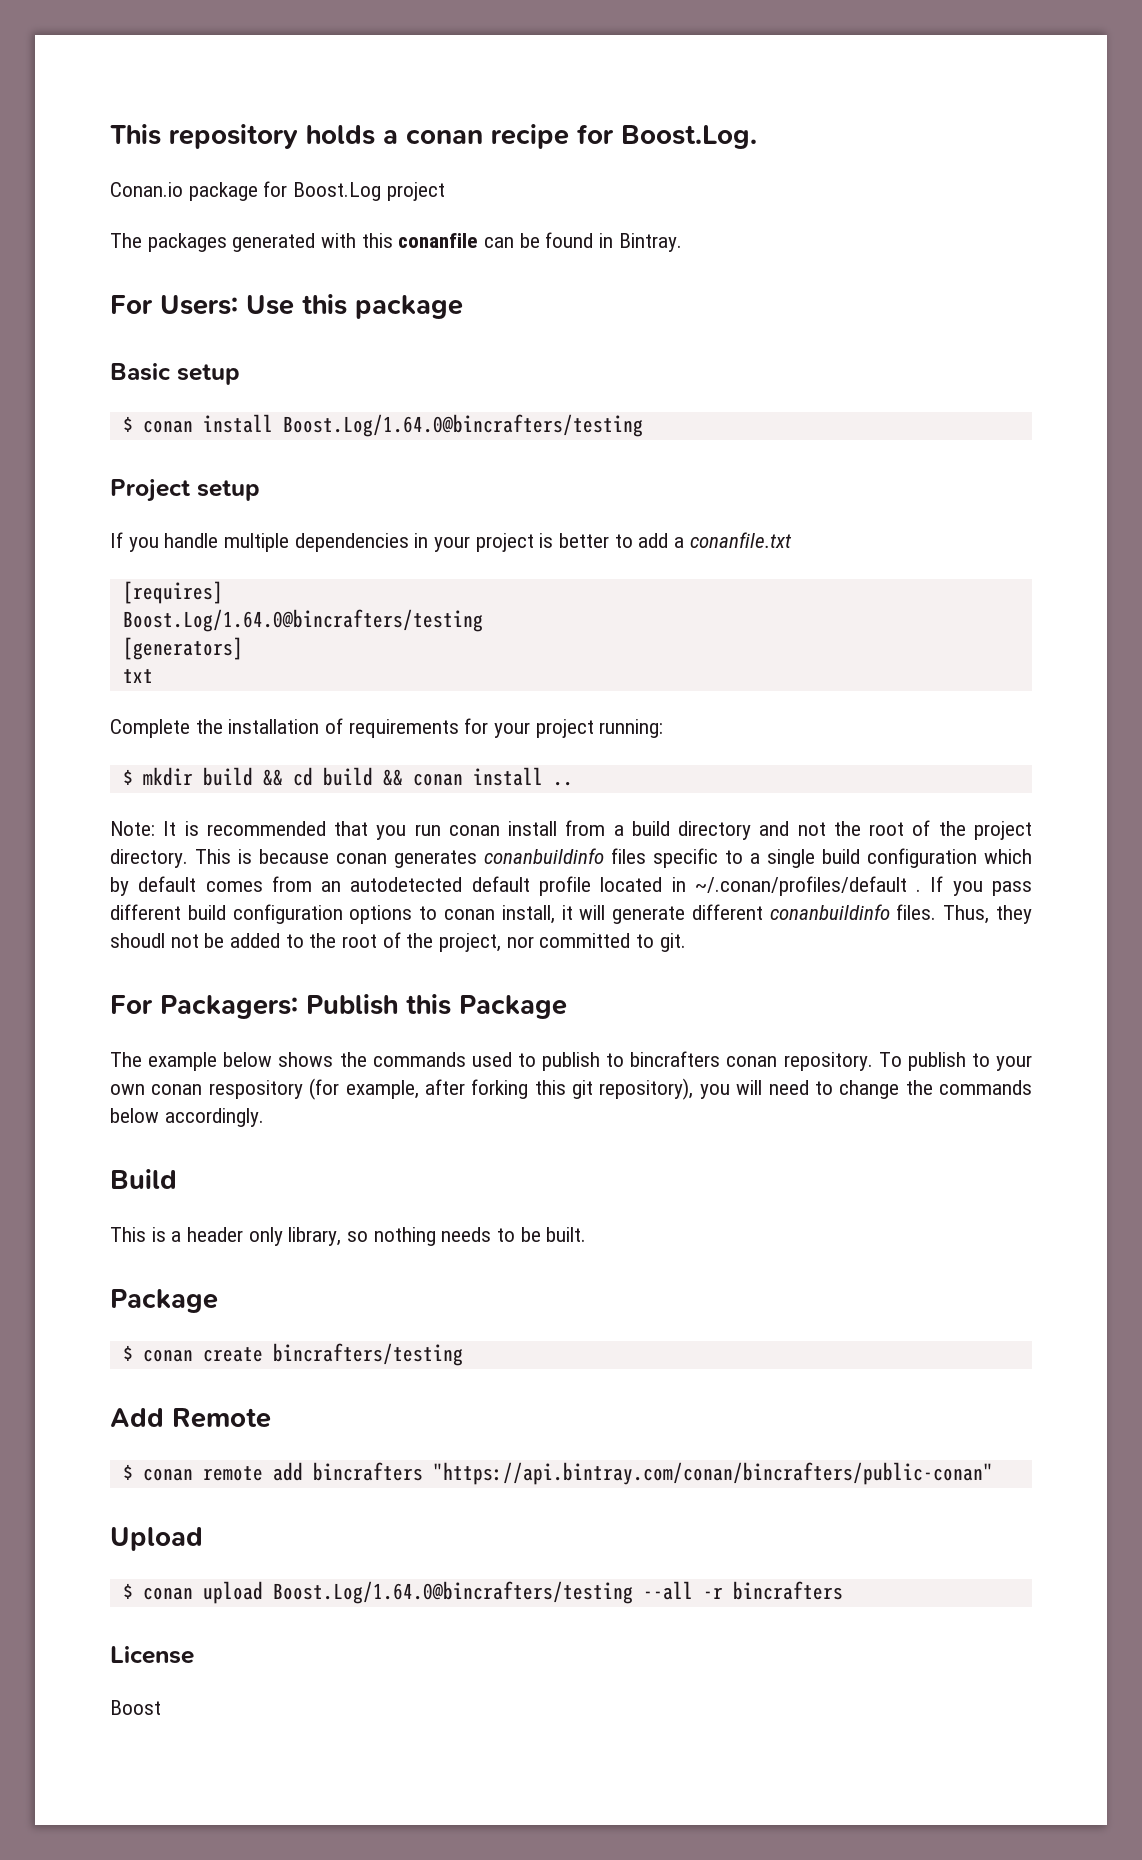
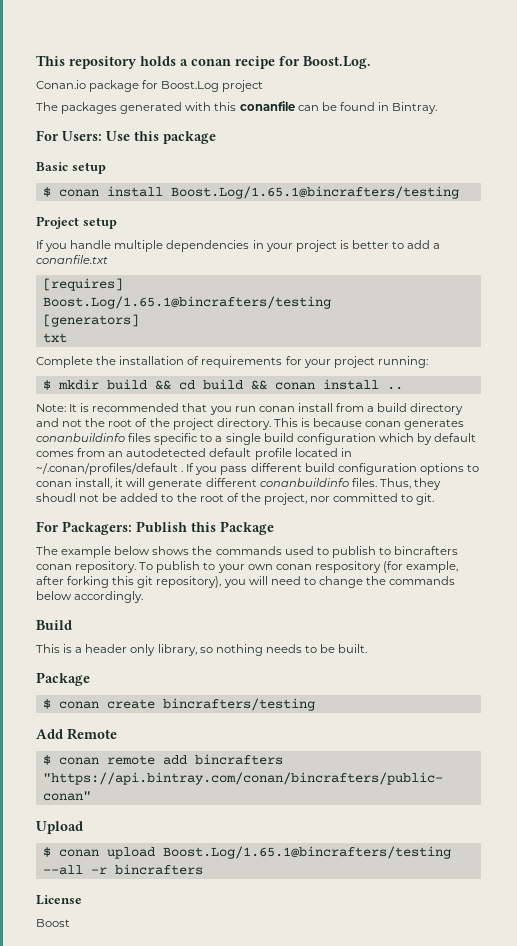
- $ conan install Boost.Log/1.64.0@bincrafters/testing
+ $ conan install Boost.Log/1.65.1@bincrafters/testing
  [requires]
- Boost.Log/1.64.0@bincrafters/testing
+ Boost.Log/1.65.1@bincrafters/testing
- $ conan upload Boost.Log/1.64.0@bincrafters/testing --all -r bincrafters
+ $ conan upload Boost.Log/1.65.1@bincrafters/testing --all -r bincrafters

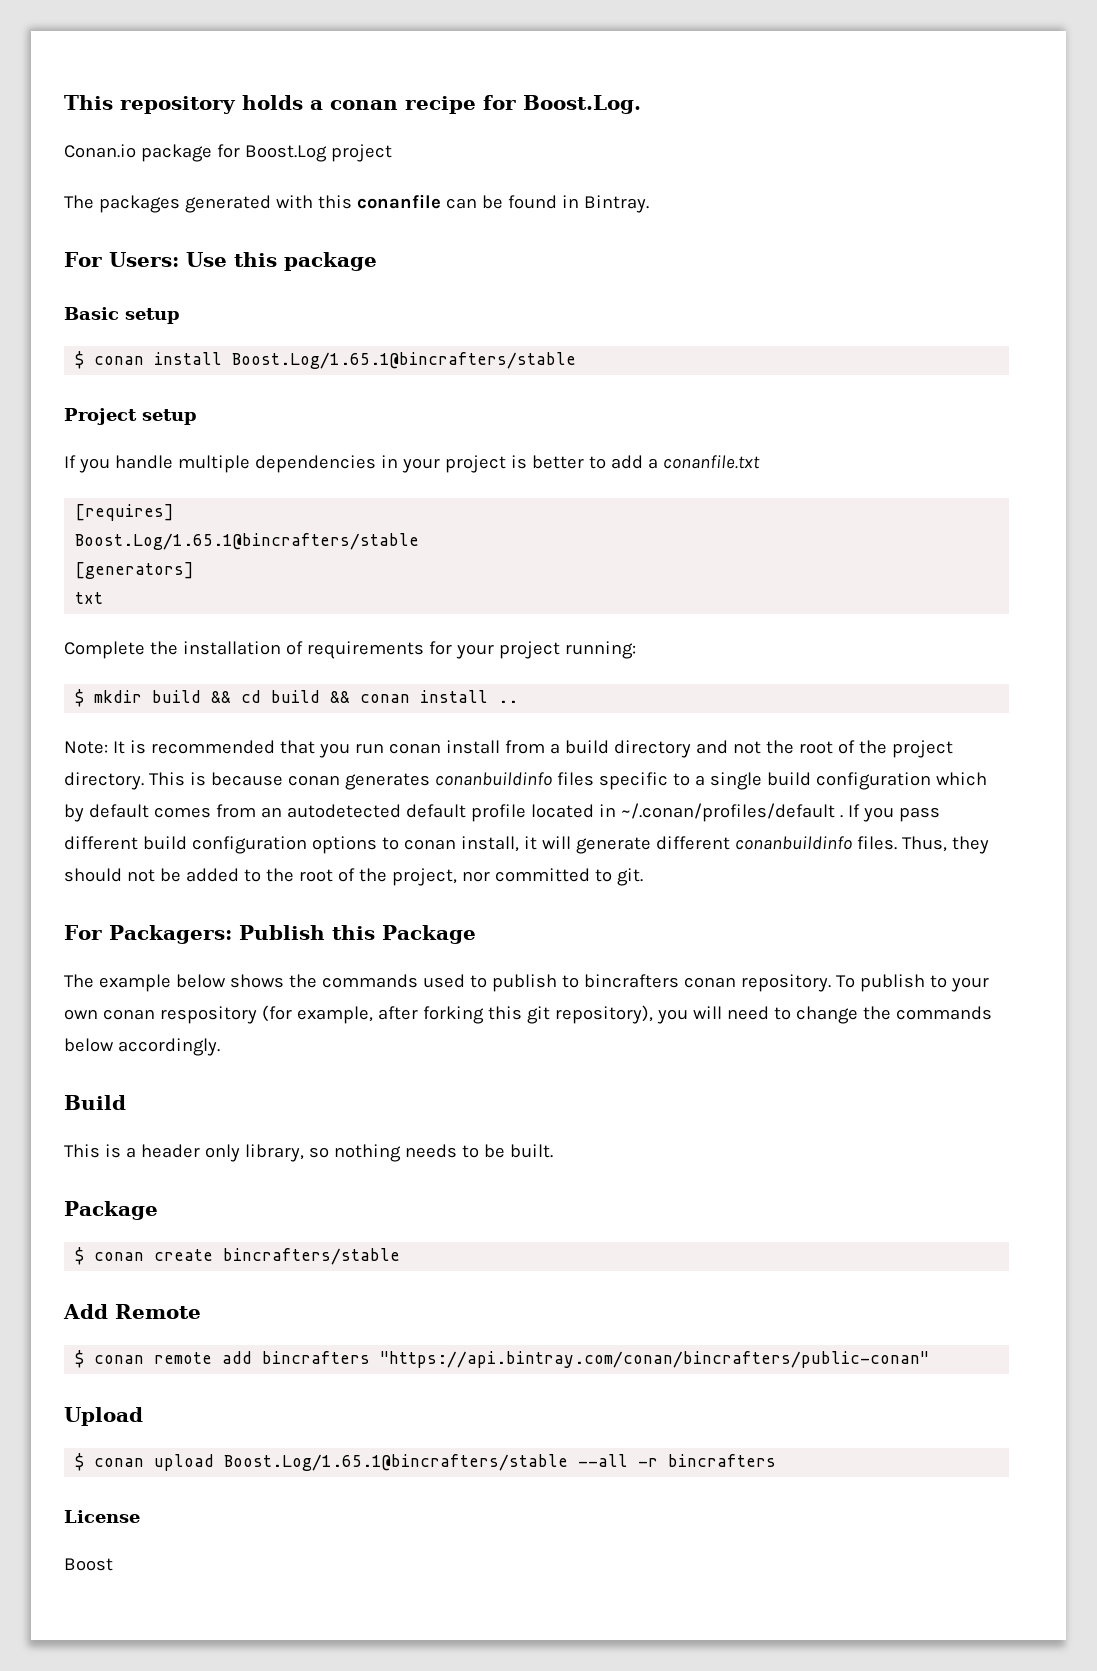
- $ conan install Boost.Log/1.65.1@bincrafters/testing
+ $ conan install Boost.Log/1.65.1@bincrafters/stable
  [requires]
- Boost.Log/1.65.1@bincrafters/testing
+ Boost.Log/1.65.1@bincrafters/stable
- Thus, they shoudl not be added to the root of the project, nor committed to git.
+ Thus, they should not be added to the root of the project, nor committed to git.
- $ conan create bincrafters/testing
+ $ conan create bincrafters/stable
- $ conan upload Boost.Log/1.65.1@bincrafters/testing --all -r bincrafters
+ $ conan upload Boost.Log/1.65.1@bincrafters/stable --all -r bincrafters

